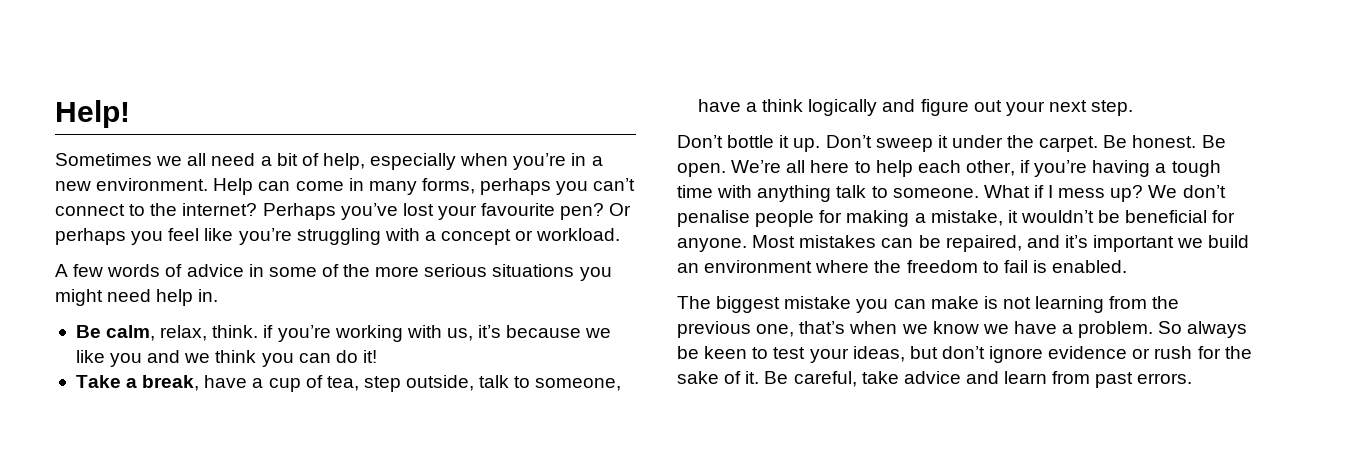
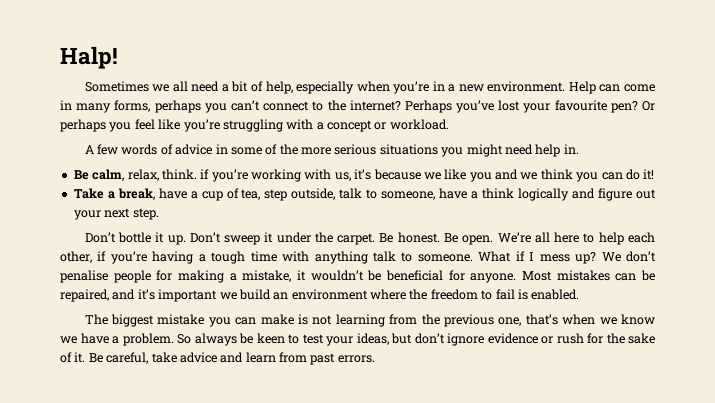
- Help!
+ Halp!

